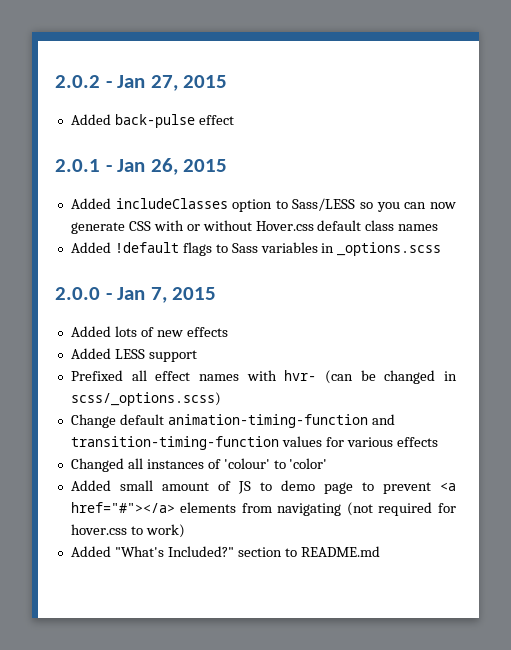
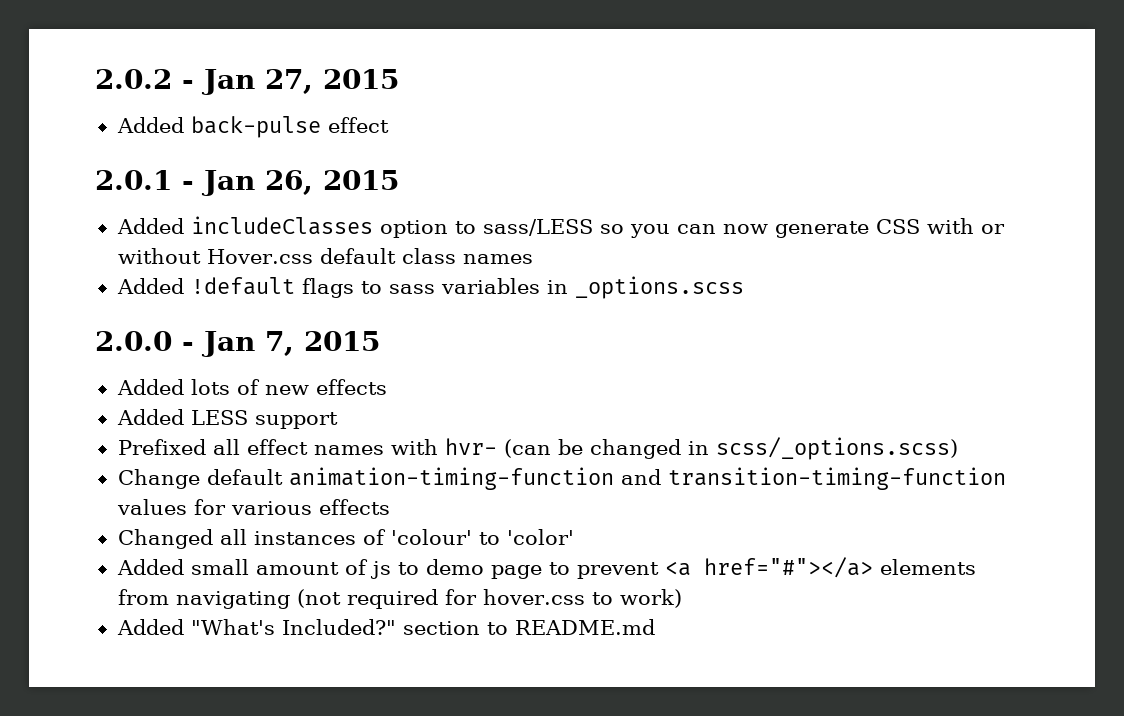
- Added includeClasses option to Sass/LESS so you can now generate CSS with or without Hover.css default class names
+ Added includeClasses option to sass/LESS so you can now generate CSS with or without Hover.css default class names
- Added !default flags to Sass variables in _options.scss
+ Added !default flags to sass variables in _options.scss
- Added small amount of JS to demo page to prevent <a href="#"></a> elements from navigating (not required for hover.css to work)
+ Added small amount of js to demo page to prevent <a href="#"></a> elements from navigating (not required for hover.css to work)

